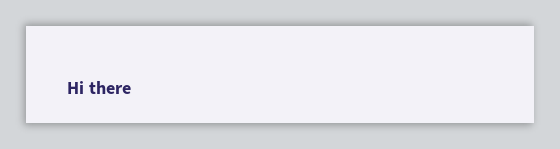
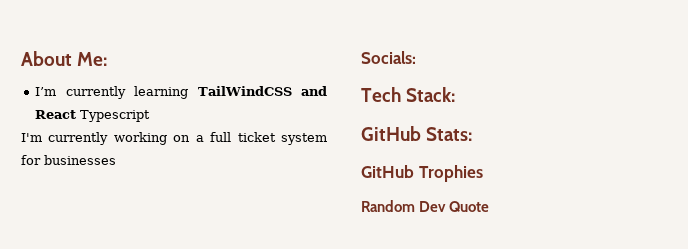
- Hi there
+ About Me:
+ I’m currently learning TailWindCSS and React Typescript
+ I'm currently working on a full ticket system for businesses
+ Socials:
+ Tech Stack:
+ GitHub Stats:
+ GitHub Trophies
+ Random Dev Quote

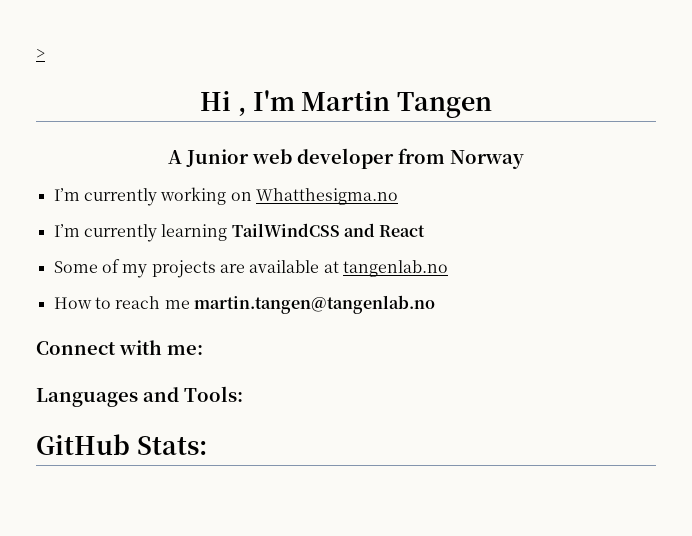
- About Me:
+ >
+ Hi , I'm Martin Tangen
+ A Junior web developer from Norway
+ I’m currently working on Whatthesigma.no
- I’m currently learning TailWindCSS and React Typescript
- I'm currently working on a full ticket system for businesses
- Socials:
- Tech Stack:
+ I’m currently learning TailWindCSS and React
+ Some of my projects are available at tangenlab.no
+ How to reach me martin.tangen@tangenlab.no
+ Connect with me:
+ Languages and Tools:
  GitHub Stats:
- GitHub Trophies
- Random Dev Quote

